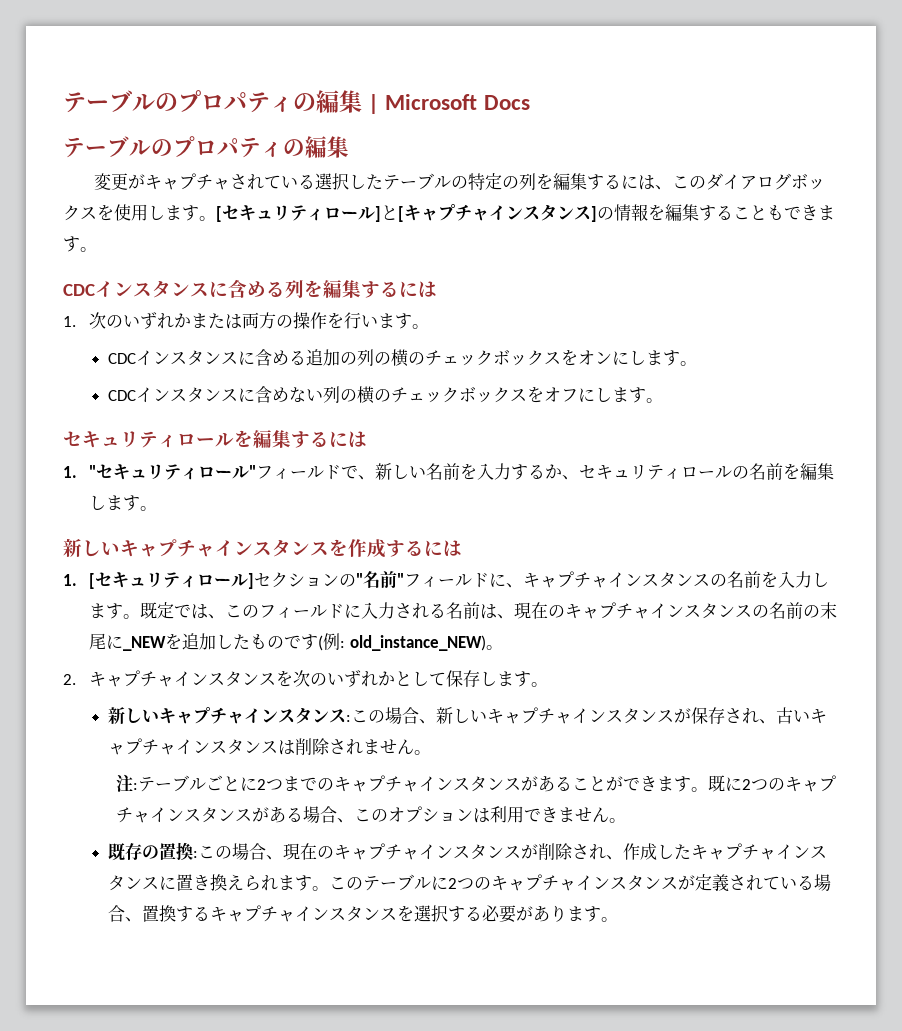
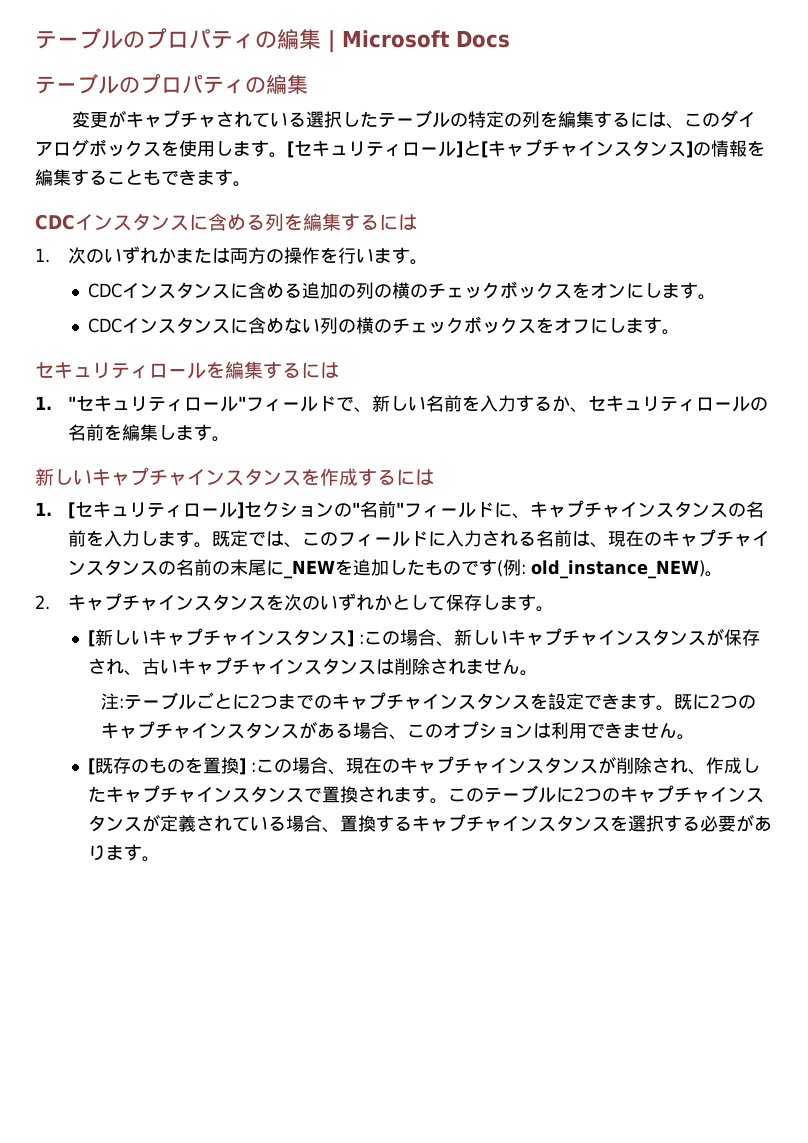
- 新しいキャプチャインスタンス:この場合、新しいキャプチャインスタンスが保存され、古いキャプチャインスタンスは削除されません。
+ [新しいキャプチャインスタンス] :この場合、新しいキャプチャインスタンスが保存され、古いキャプチャインスタンスは削除されません。
- 注:テーブルごとに2つまでのキャプチャインスタンスがあることができます。
+ 注:テーブルごとに2つまでのキャプチャインスタンスを設定できます。
- 既存の置換:この場合、現在のキャプチャインスタンスが削除され、作成したキャプチャインスタンスに置き換えられます。
+ [既存のものを置換] :この場合、現在のキャプチャインスタンスが削除され、作成したキャプチャインスタンスで置換されます。

